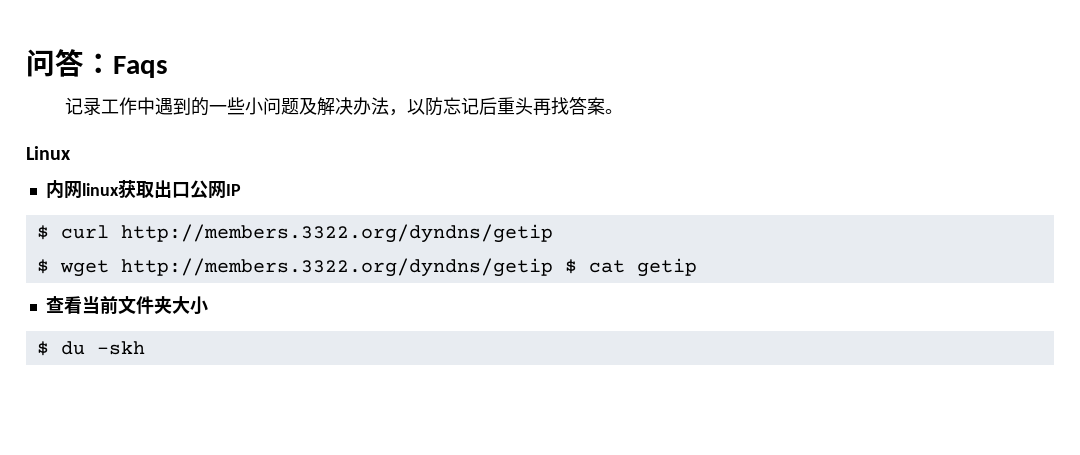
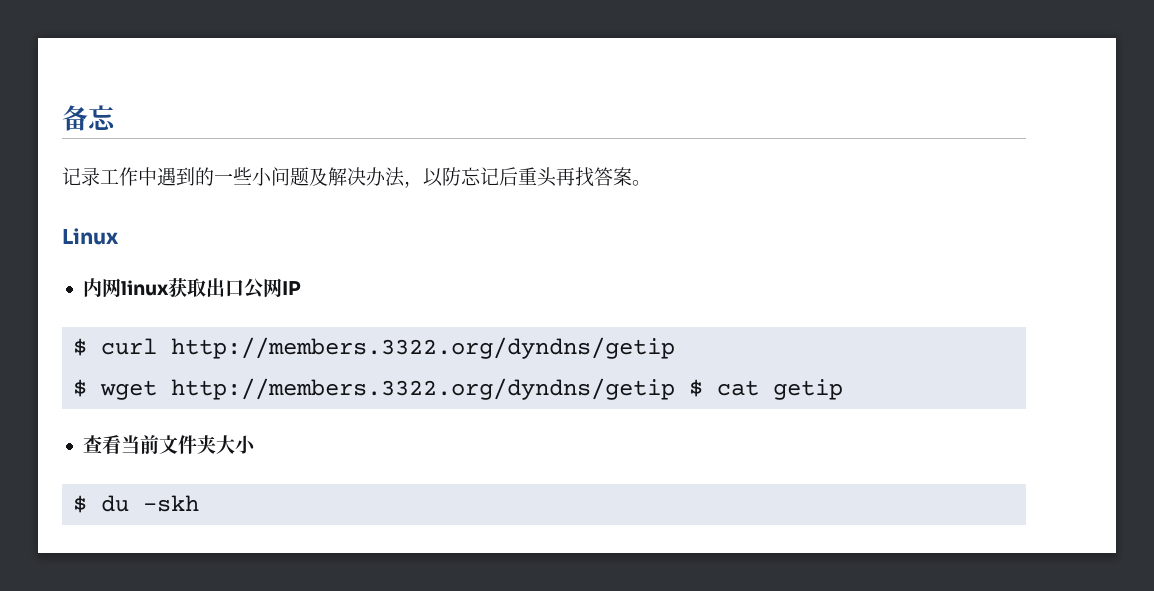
- 问答：Faqs
+ 备忘

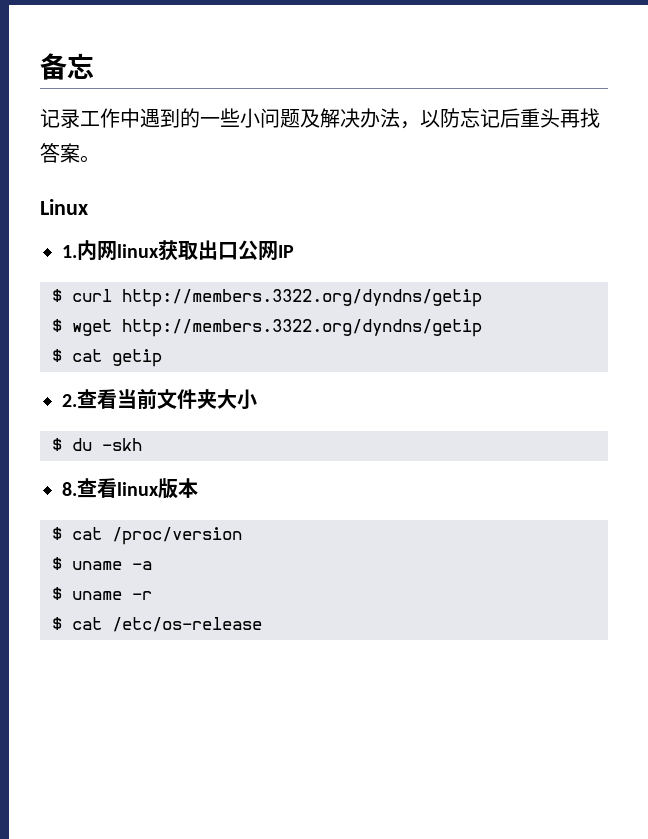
- 内网linux获取出口公网IP
+ 1.内网linux获取出口公网IP
- $ wget http://members.3322.org/dyndns/getip $ cat getip
+ $ wget http://members.3322.org/dyndns/getip
+ $ cat getip
- 查看当前文件夹大小
+ 2.查看当前文件夹大小
+ 8.查看linux版本
+ $ cat /proc/version
+ $ uname -a
+ $ uname -r
+ $ cat /etc/os-release

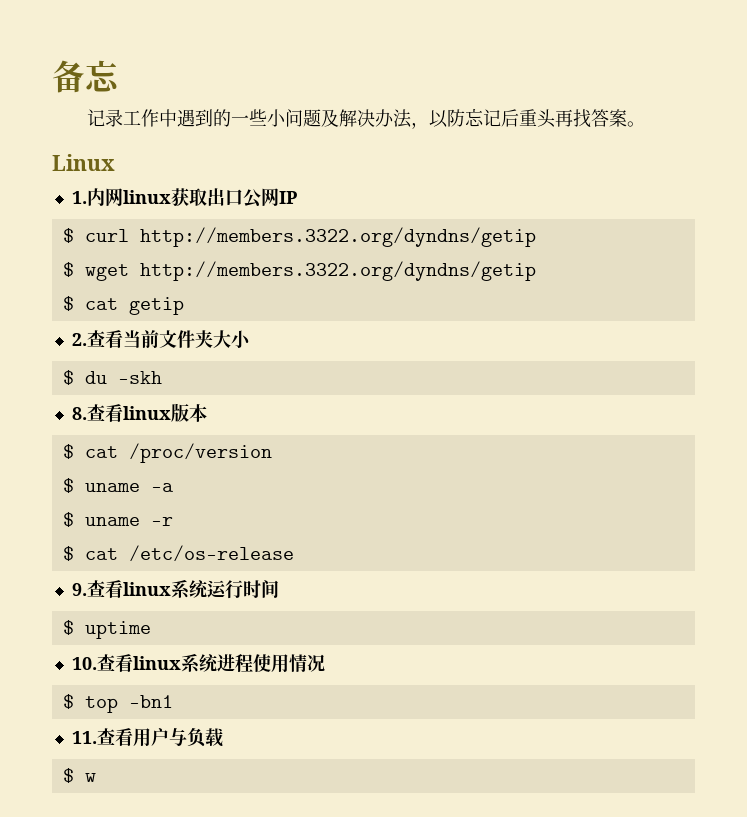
+ 9.查看linux系统运行时间
+ $ uptime
+ 10.查看linux系统进程使用情况
+ $ top -bn1
+ 11.查看用户与负载
+ $ w

